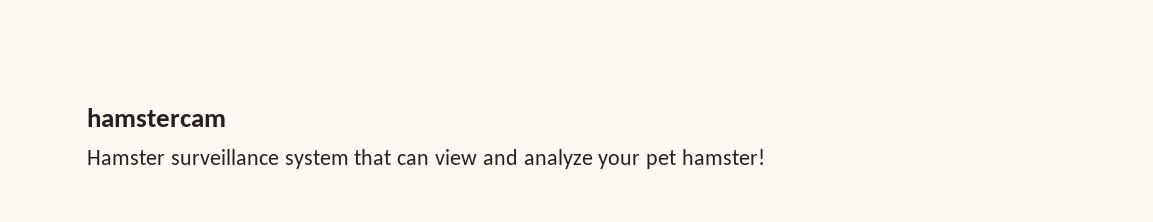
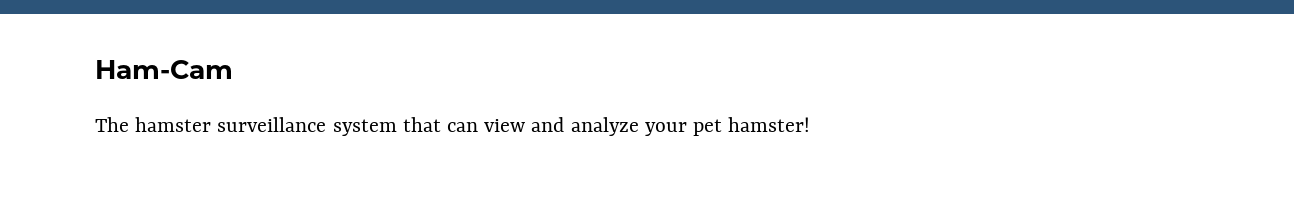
- hamstercam
- Hamster surveillance system that can view and analyze your pet hamster!
+ Ham-Cam
+ The hamster surveillance system that can view and analyze your pet hamster!

